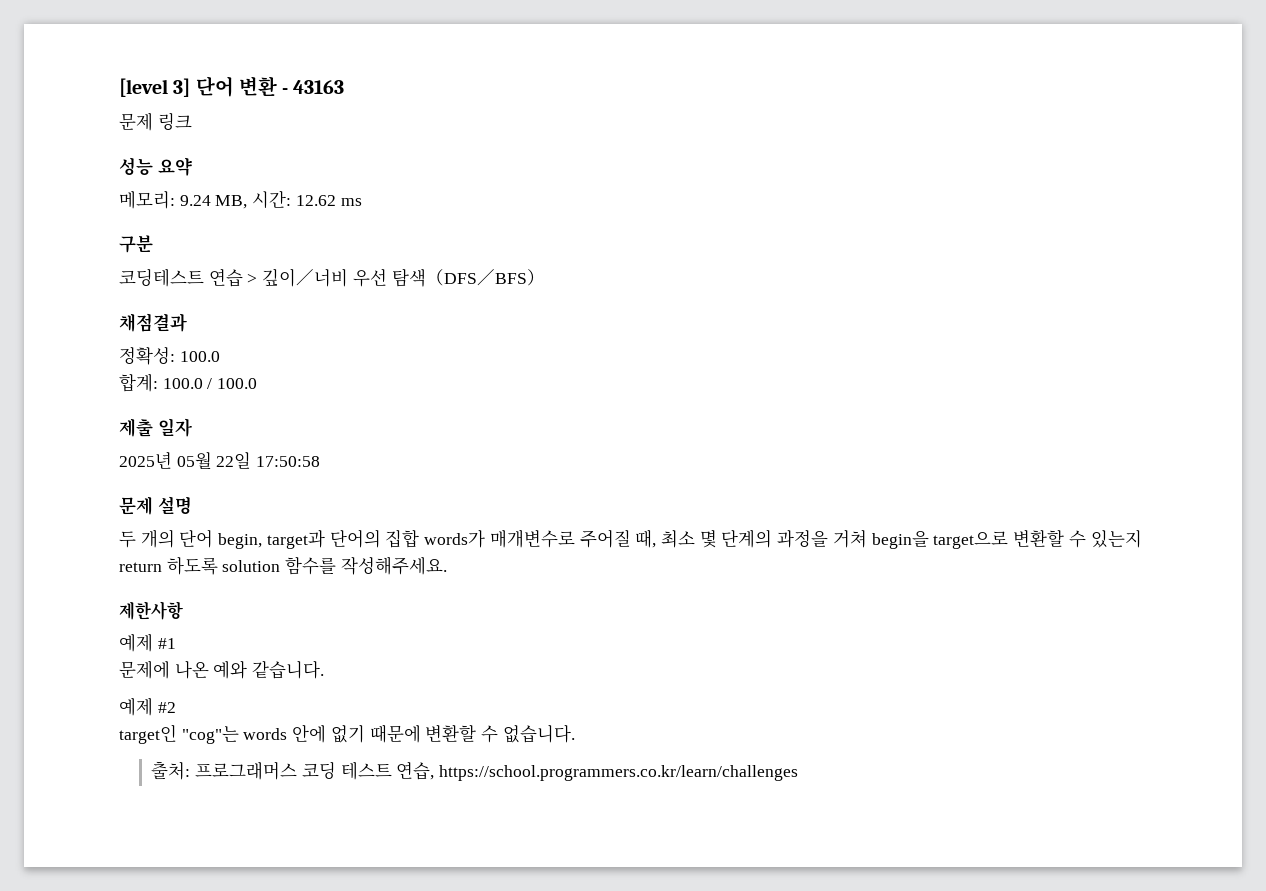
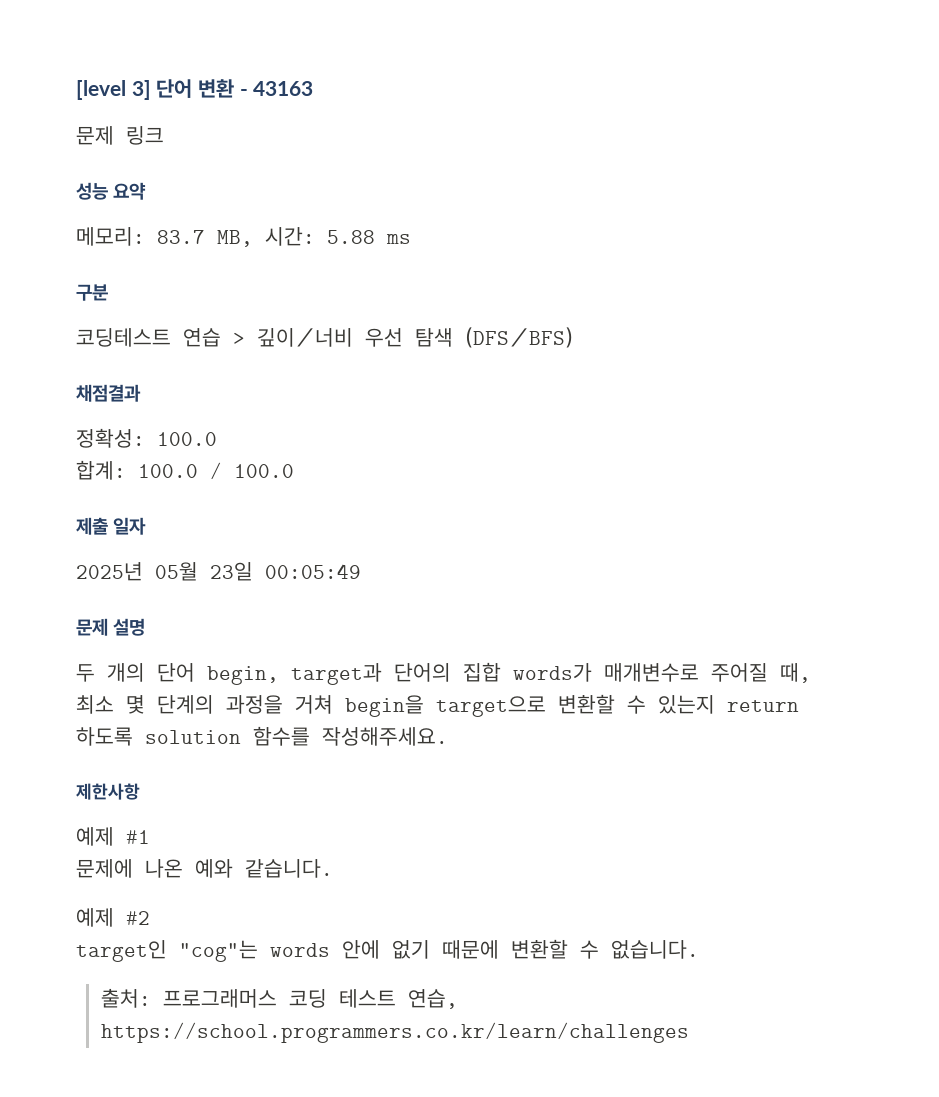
- 메모리: 9.24 MB, 시간: 12.62 ms
+ 메모리: 83.7 MB, 시간: 5.88 ms
- 2025년 05월 22일 17:50:58
+ 2025년 05월 23일 00:05:49

